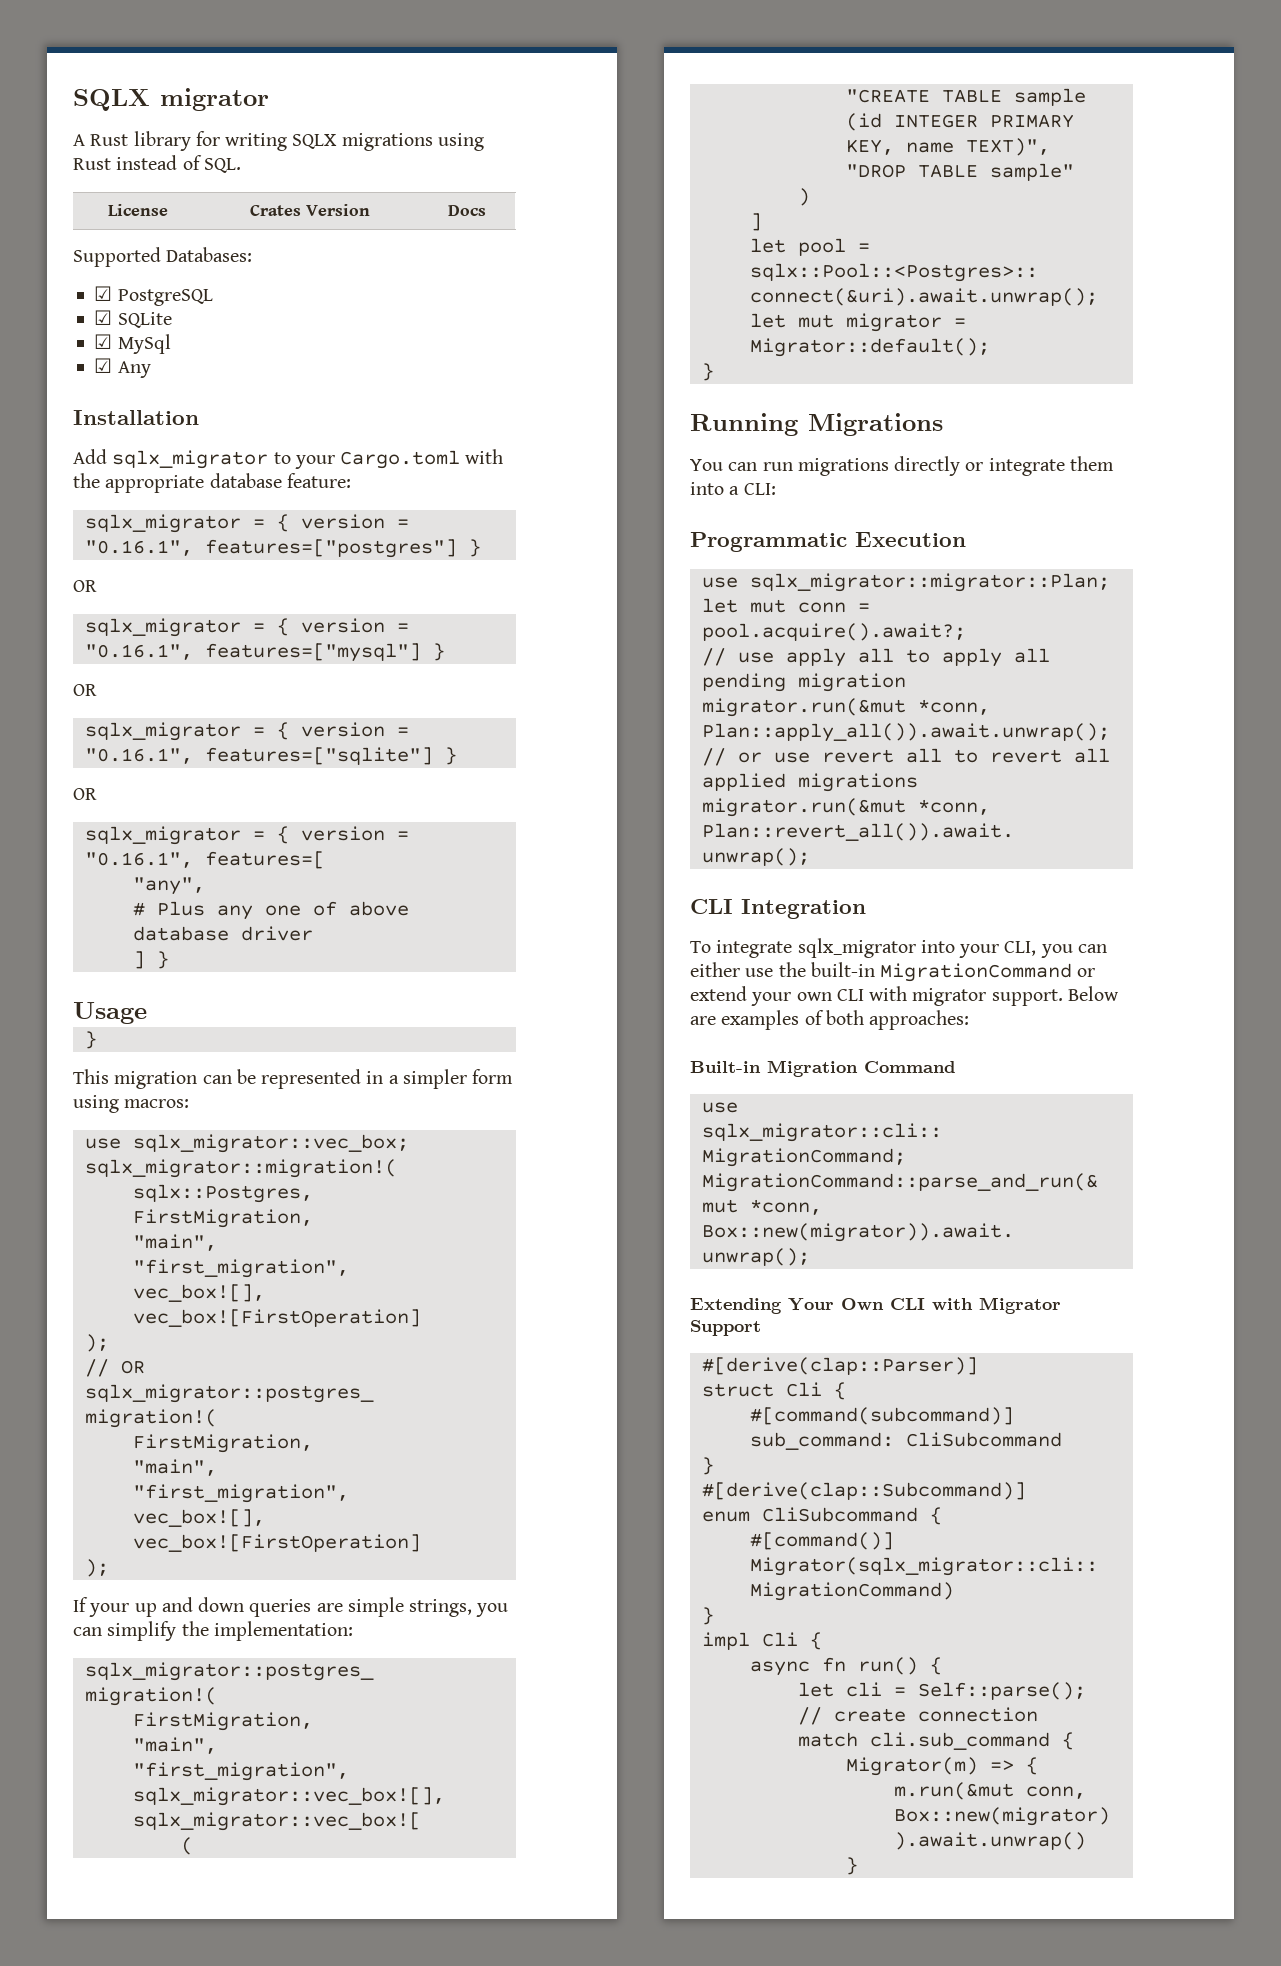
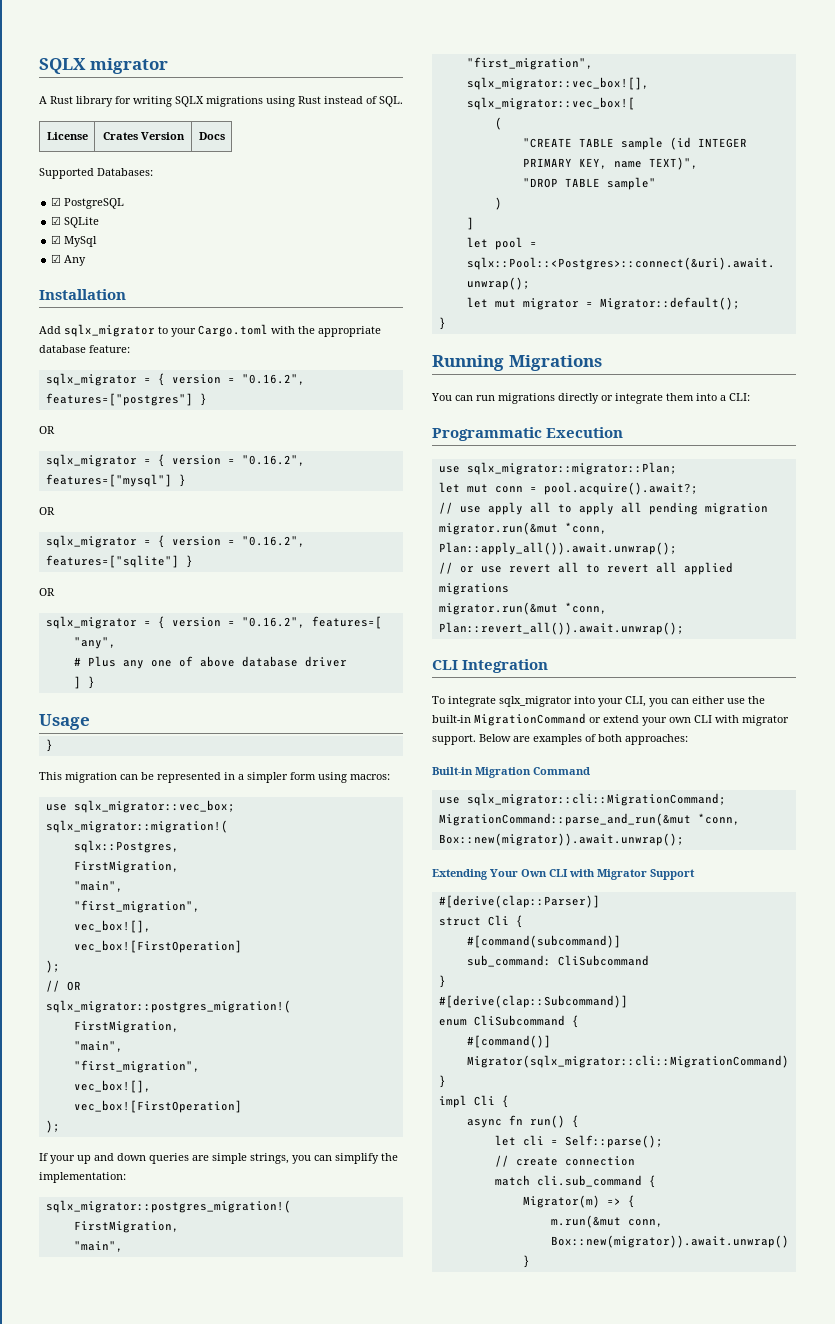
- sqlx_migrator = { version = "0.16.1", features=["postgres"] }
+ sqlx_migrator = { version = "0.16.2", features=["postgres"] }
- sqlx_migrator = { version = "0.16.1", features=["mysql"] }
+ sqlx_migrator = { version = "0.16.2", features=["mysql"] }
- sqlx_migrator = { version = "0.16.1", features=["sqlite"] }
+ sqlx_migrator = { version = "0.16.2", features=["sqlite"] }
- sqlx_migrator = { version = "0.16.1", features=[
+ sqlx_migrator = { version = "0.16.2", features=[

